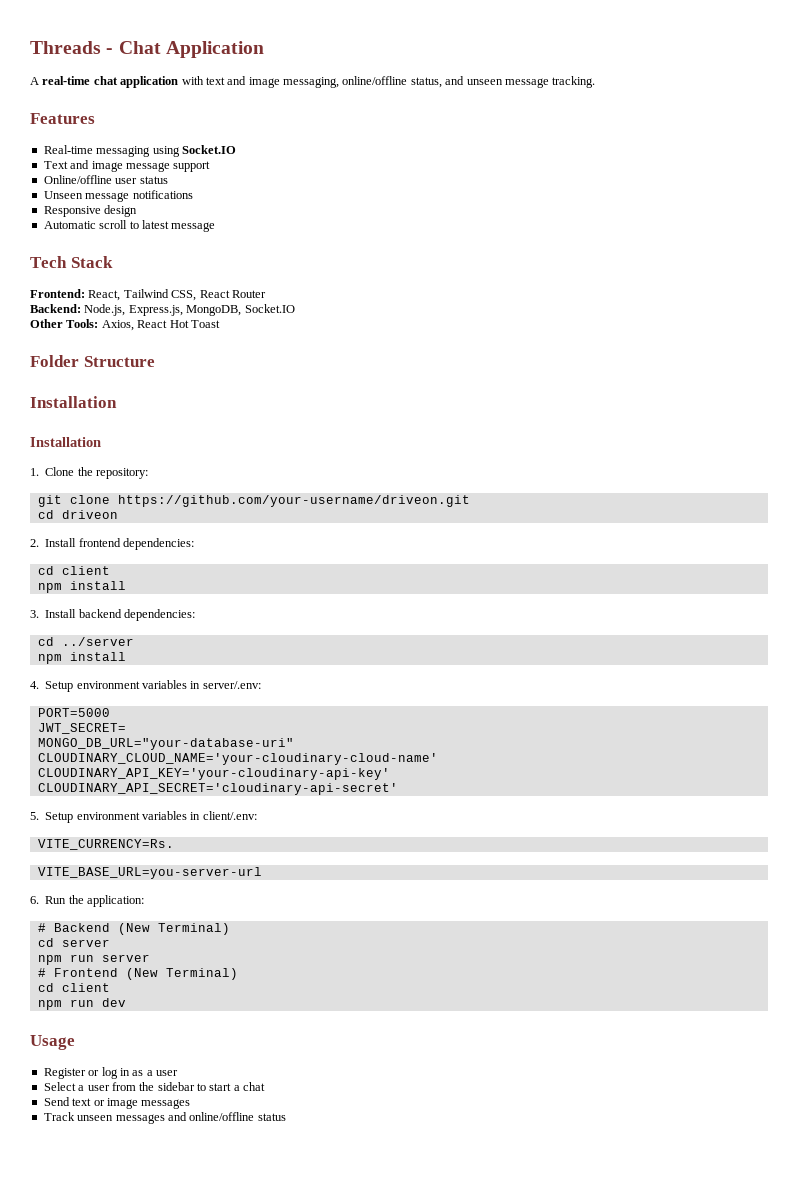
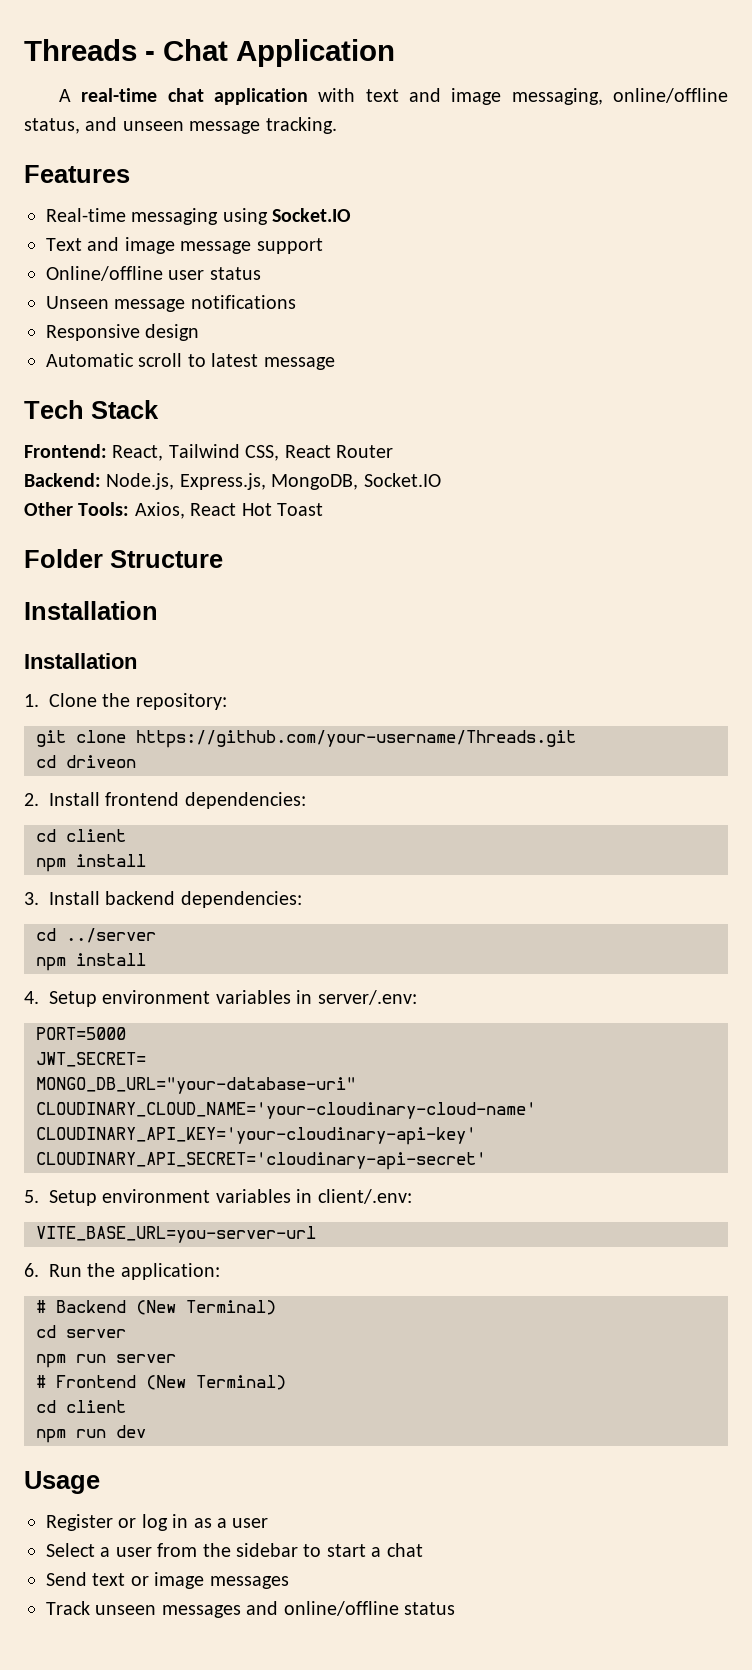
- git clone https://github.com/your-username/driveon.git
+ git clone https://github.com/your-username/Threads.git
- VITE_CURRENCY=Rs.

